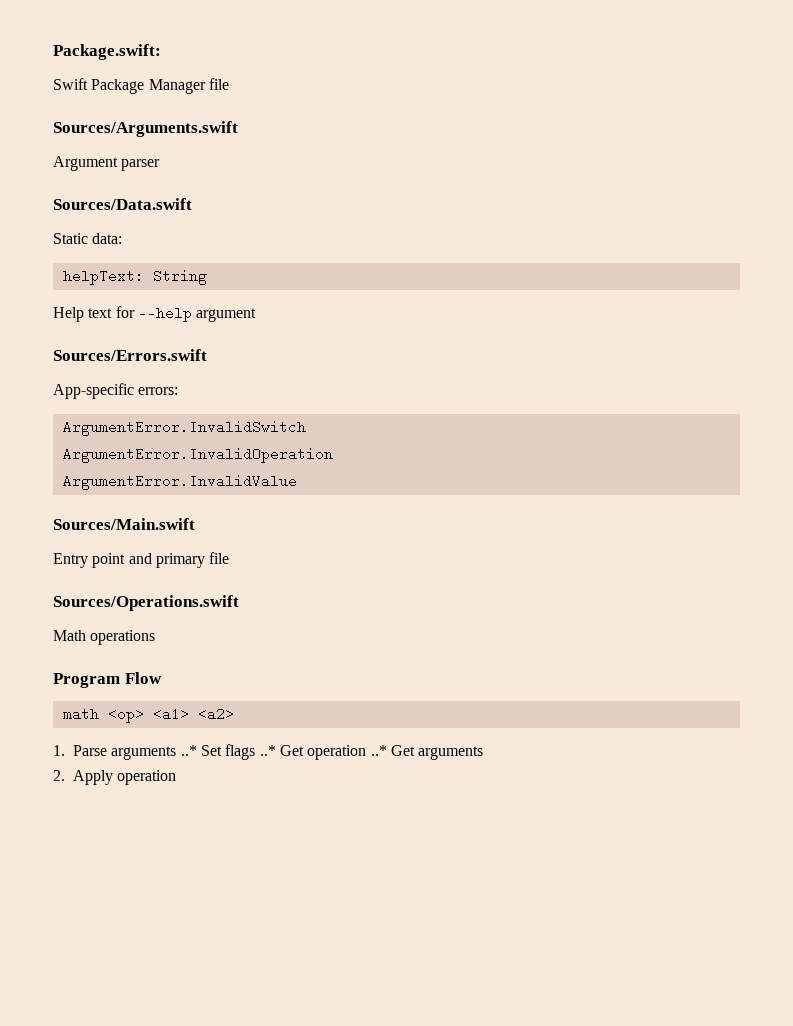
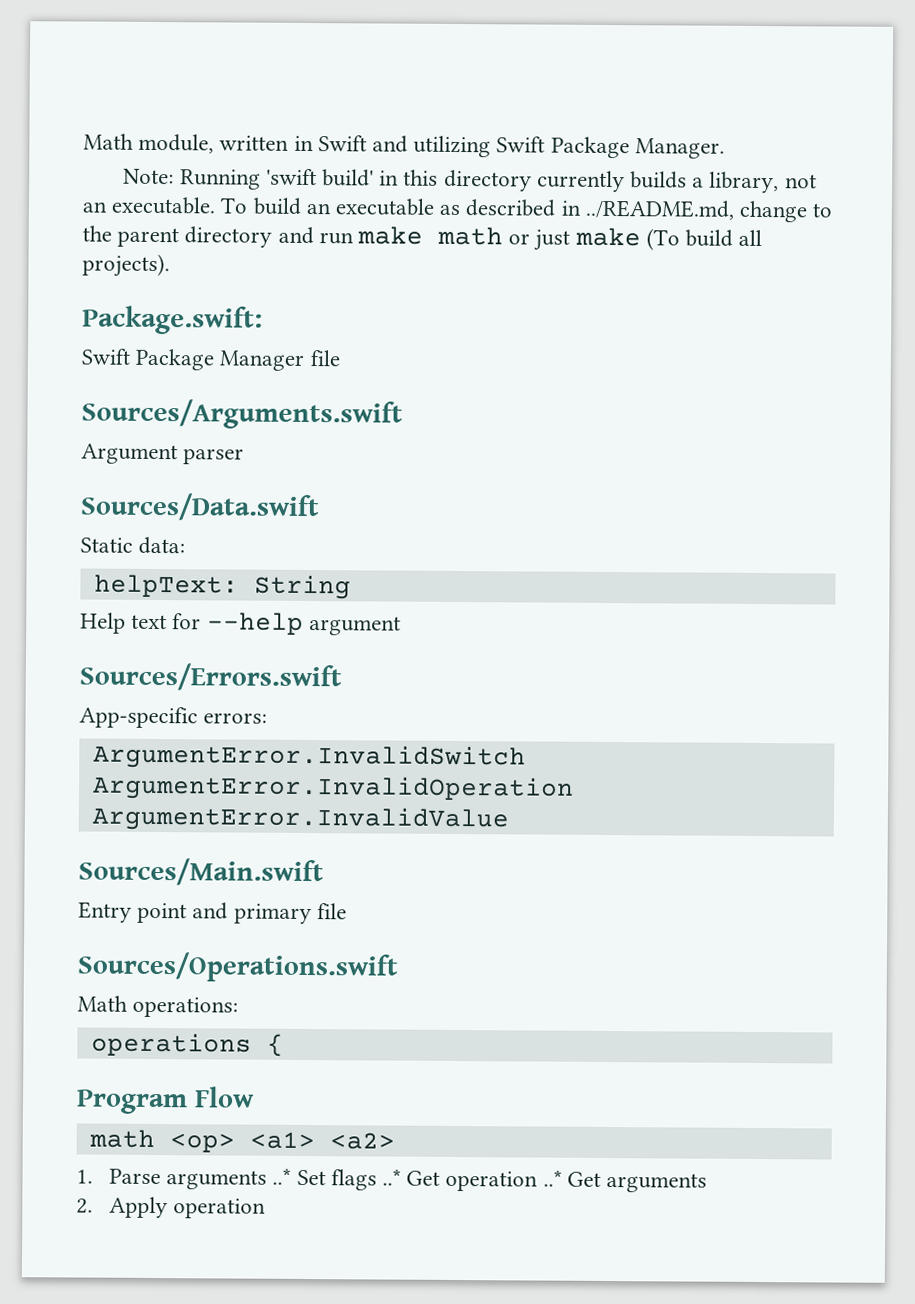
+ Math module, written in Swift and utilizing Swift Package Manager.
+ Note: Running 'swift build' in this directory currently builds a library, not an executable. To build an executable as described in ../README.md, change to the parent directory and run make math or just make (To build all projects).
- Math operations
+ Math operations:
+ operations {

